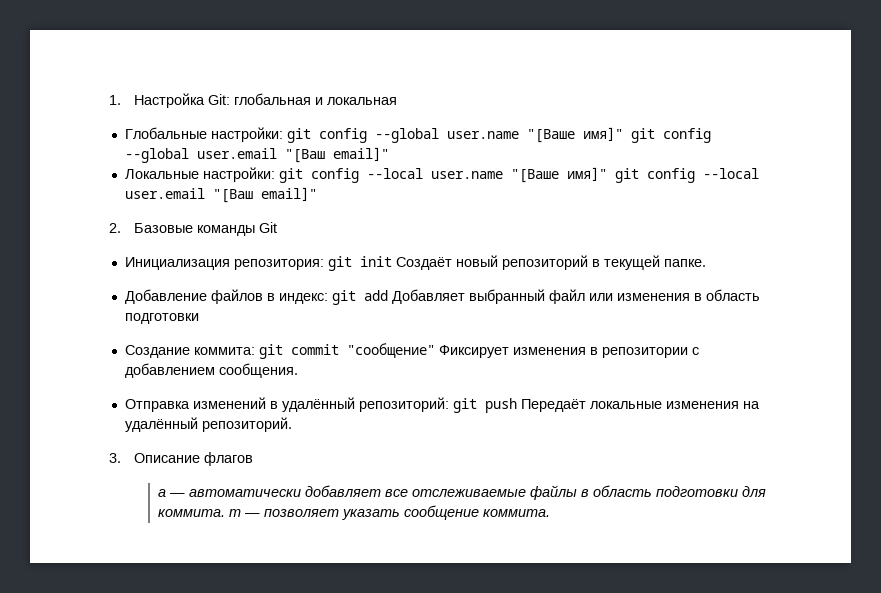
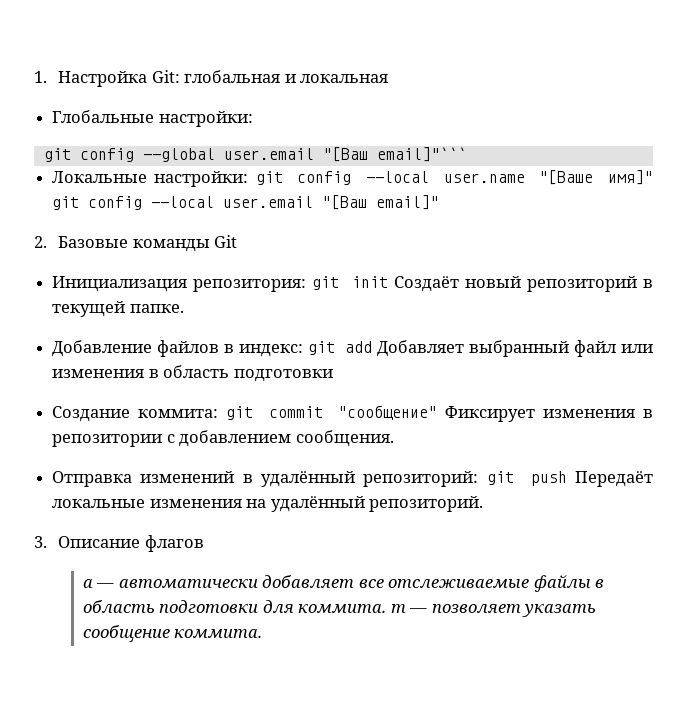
- Глобальные настройки: git config --global user.name "[Ваше имя]" git config --global user.email "[Ваш email]"
+ Глобальные настройки:
+ git config --global user.email "[Ваш email]"```

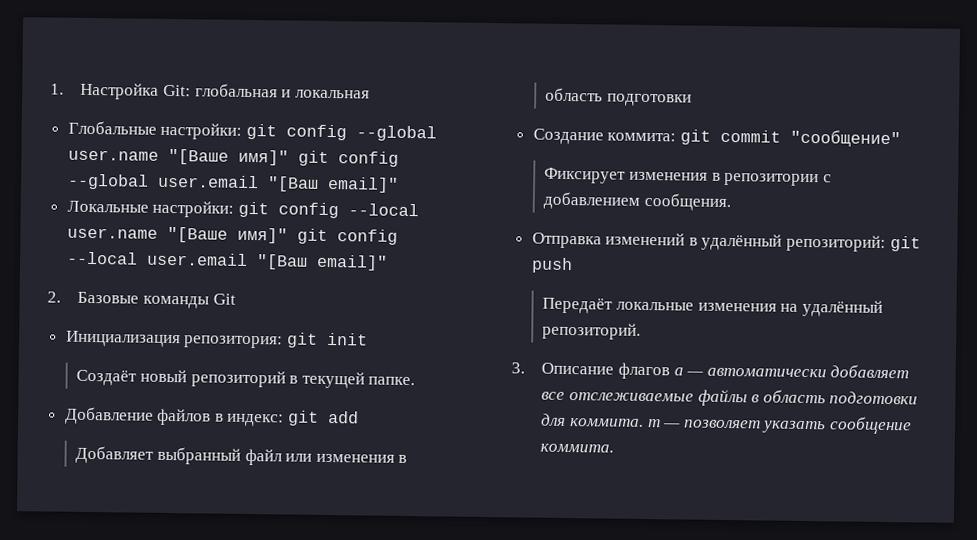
- Глобальные настройки:
- git config --global user.email "[Ваш email]"```
+ Глобальные настройки: git config --global user.name "[Ваше имя]" git config --global user.email "[Ваш email]"
- Инициализация репозитория: git init Создаёт новый репозиторий в текущей папке.
+ Инициализация репозитория: git init
+ Создаёт новый репозиторий в текущей папке.
- Добавление файлов в индекс: git add Добавляет выбранный файл или изменения в область подготовки
+ Добавление файлов в индекс: git add
+ Добавляет выбранный файл или изменения в область подготовки
- Создание коммита: git commit "сообщение" Фиксирует изменения в репозитории с добавлением сообщения.
+ Создание коммита: git commit "сообщение"
+ Фиксирует изменения в репозитории с добавлением сообщения.
- Отправка изменений в удалённый репозиторий: git push Передаёт локальные изменения на удалённый репозиторий.
+ Отправка изменений в удалённый репозиторий: git push
+ Передаёт локальные изменения на удалённый репозиторий.
- 3. Описание флагов
- a — автоматически добавляет все отслеживаемые файлы в область подготовки для коммита. m — позволяет указать сообщение коммита.
+ 3. Описание флагов a — автоматически добавляет все отслеживаемые файлы в область подготовки для коммита. m — позволяет указать сообщение коммита.

